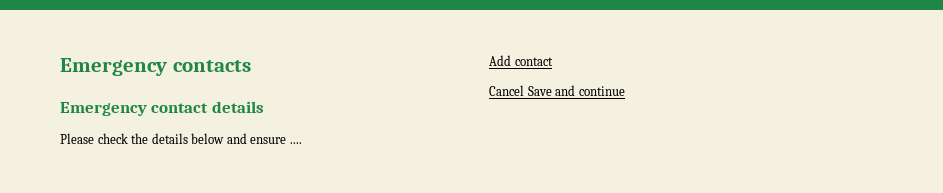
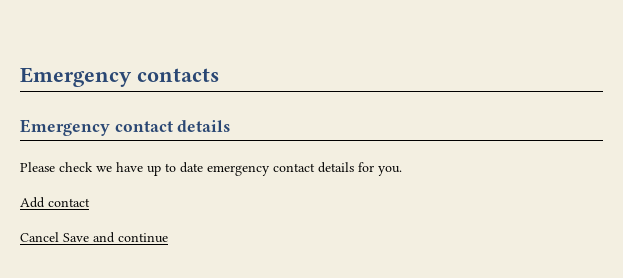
- Please check the details below and ensure ....
+ Please check we have up to date emergency contact details for you.

